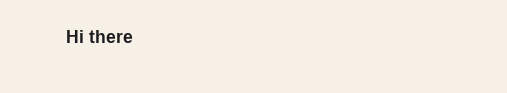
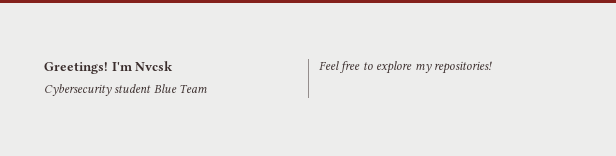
- Hi there
+ Greetings! I'm Nvcsk
+ Cybersecurity student Blue Team
+ Feel free to explore my repositories!

